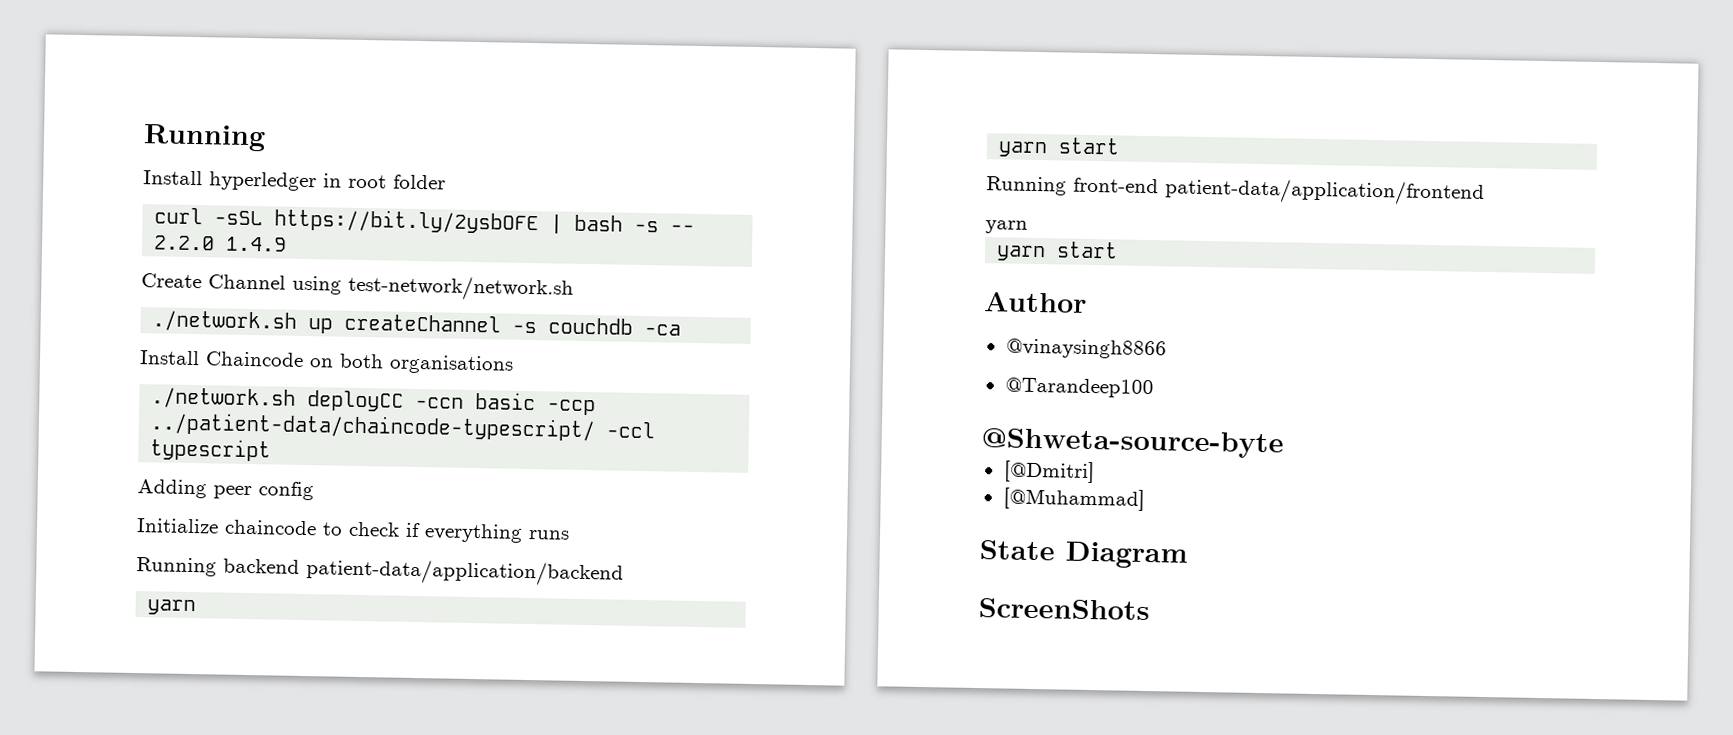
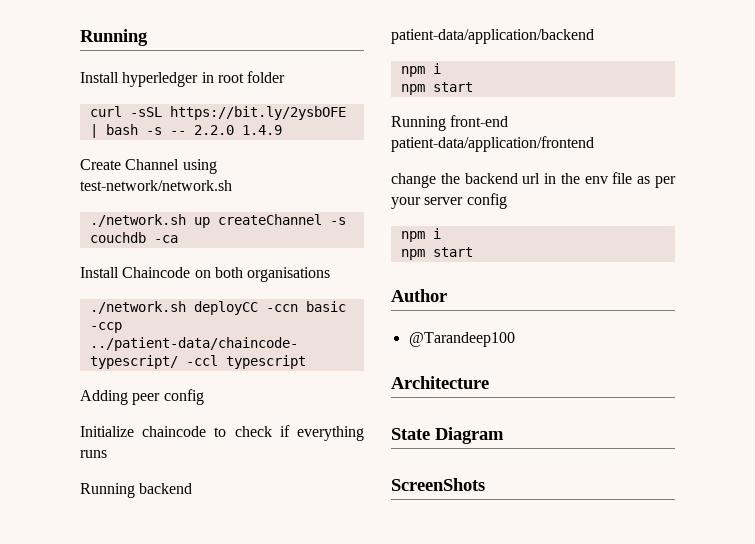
  Running backend patient-data/application/backend
- yarn
- yarn start
+ npm i
+ npm start
  Running front-end patient-data/application/frontend
- yarn
- yarn start
+ change the backend url in the env file as per your server config
+ npm i
+ npm start
- @vinaysingh8866
- @Shweta-source-byte
- [@Dmitri]
- [@Muhammad]
+ Architecture

